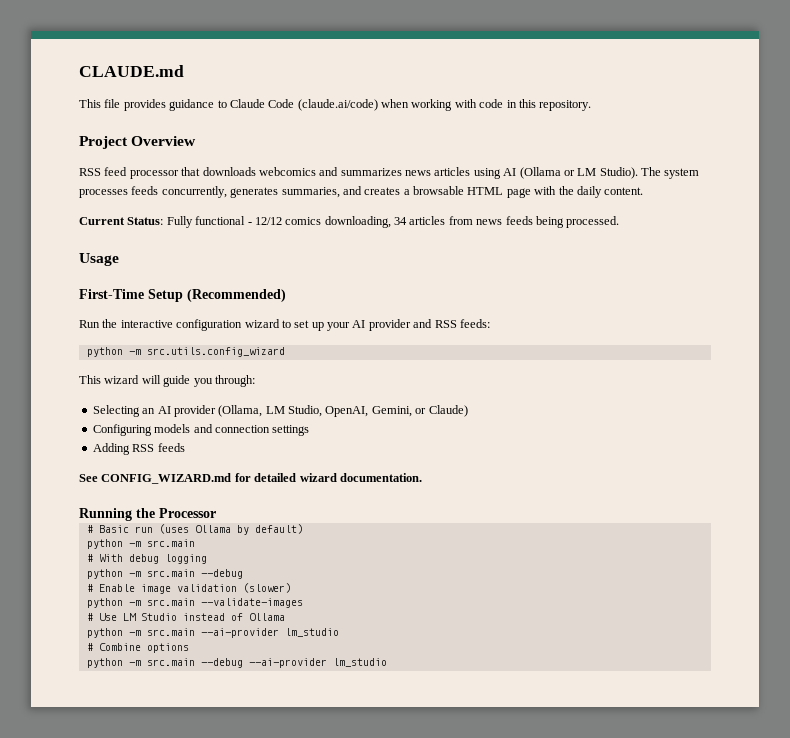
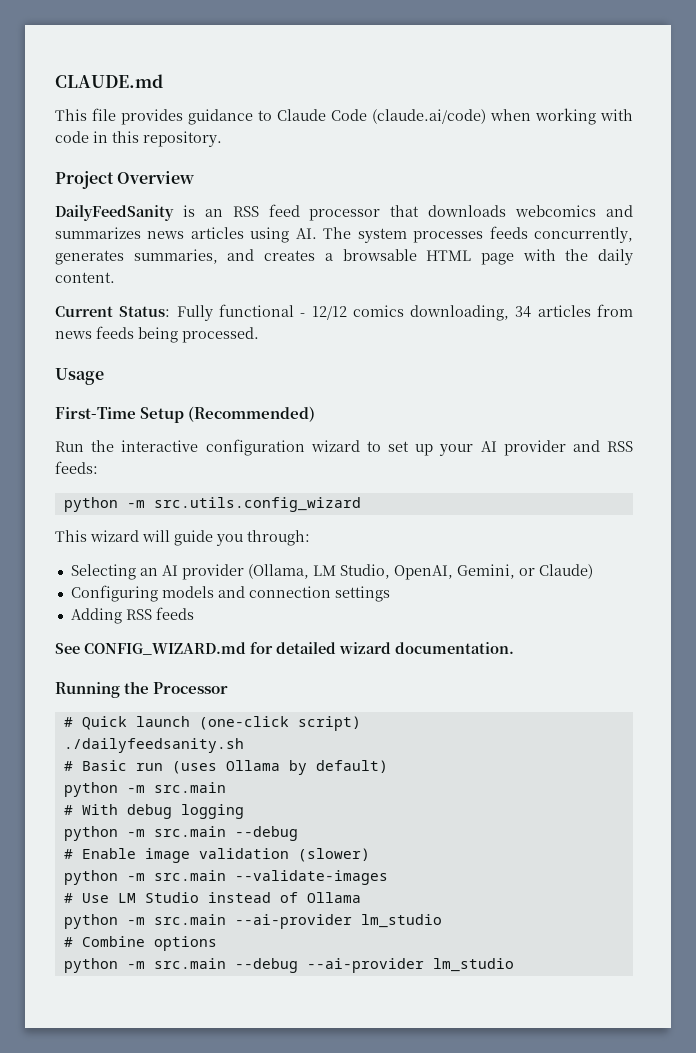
- RSS feed processor that downloads webcomics and summarizes news articles using AI (Ollama or LM Studio). The system processes feeds concurrently, generates summaries, and creates a browsable HTML page with the daily content.
+ DailyFeedSanity is an RSS feed processor that downloads webcomics and summarizes news articles using AI. The system processes feeds concurrently, generates summaries, and creates a browsable HTML page with the daily content.
+ # Quick launch (one-click script)
+ ./dailyfeedsanity.sh

